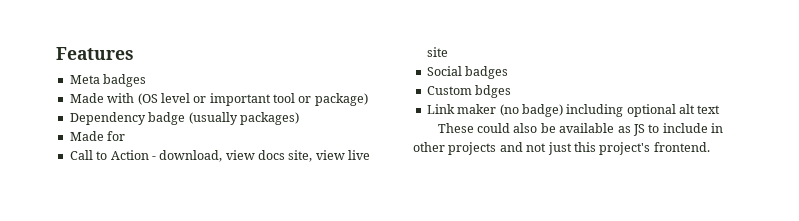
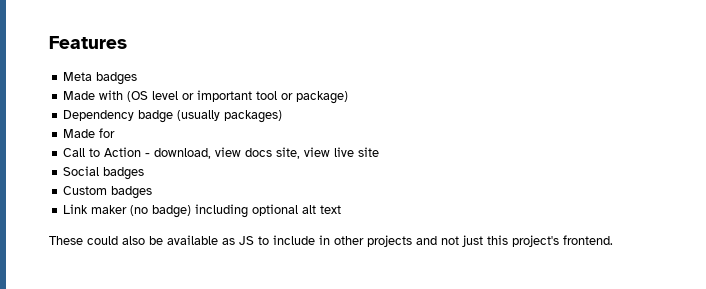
- Custom bdges
+ Custom badges

